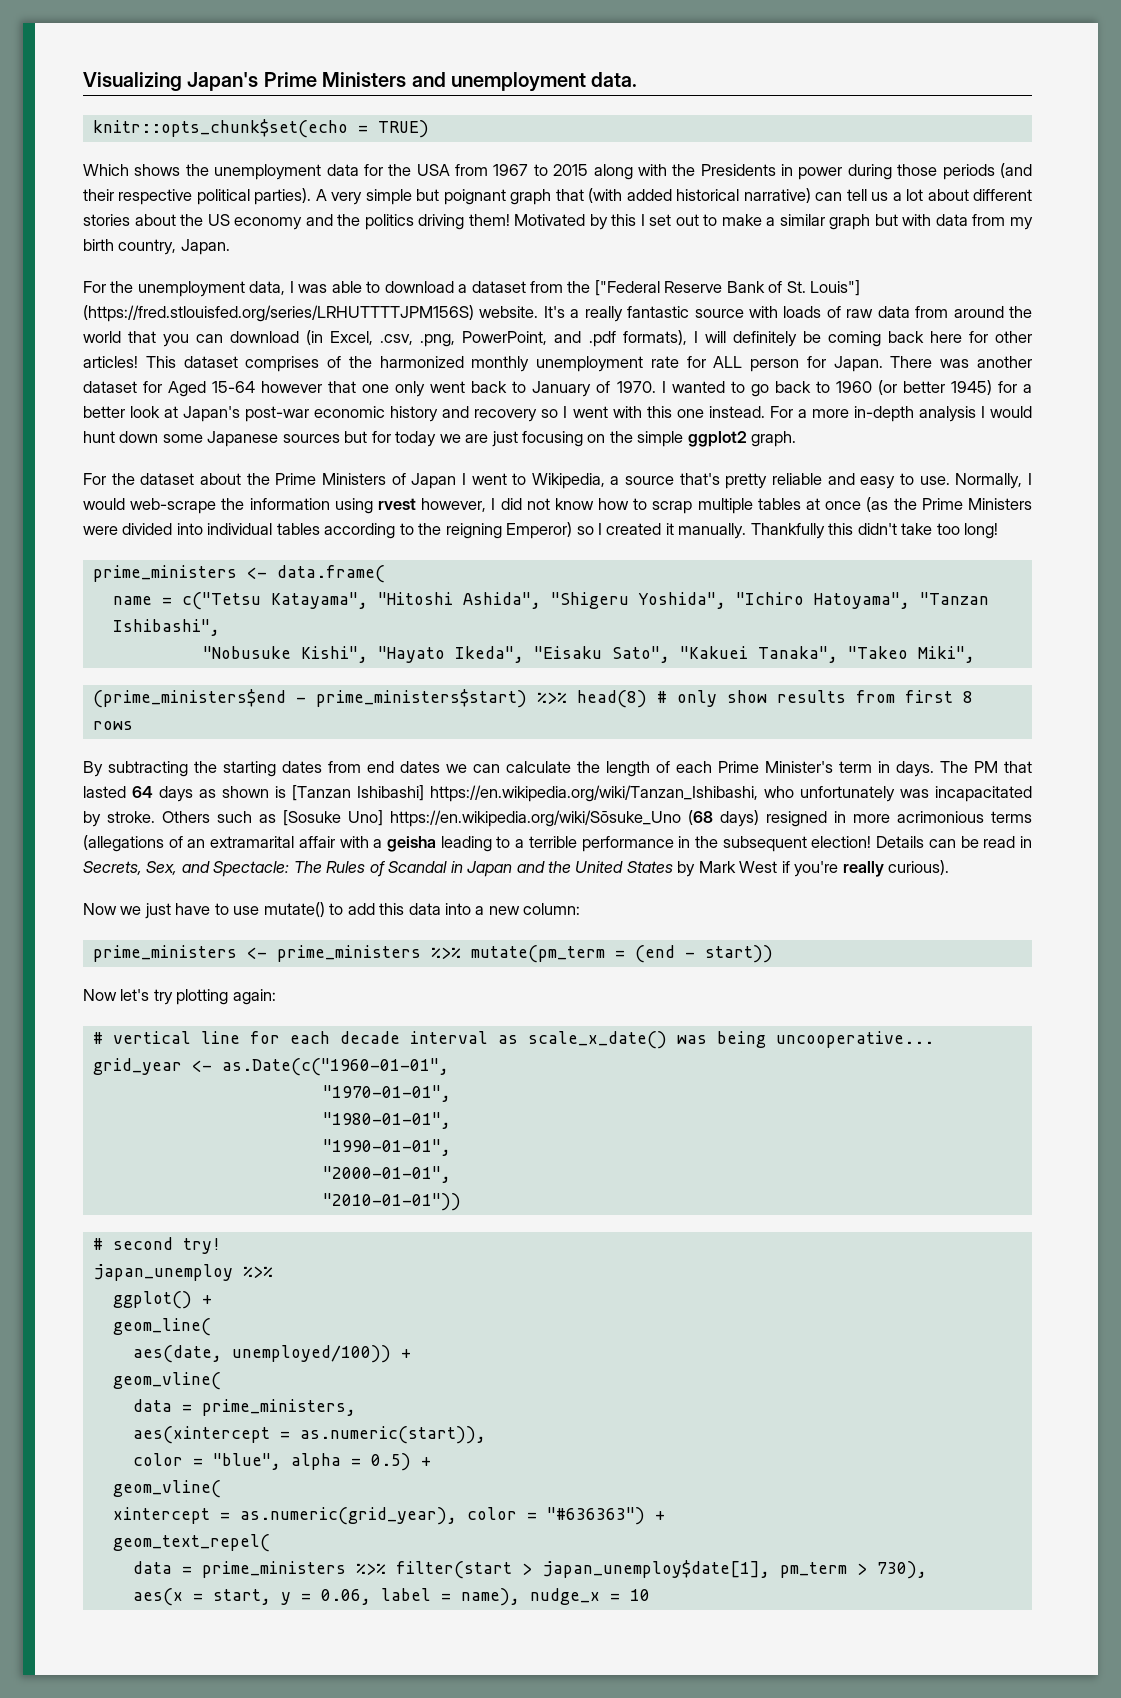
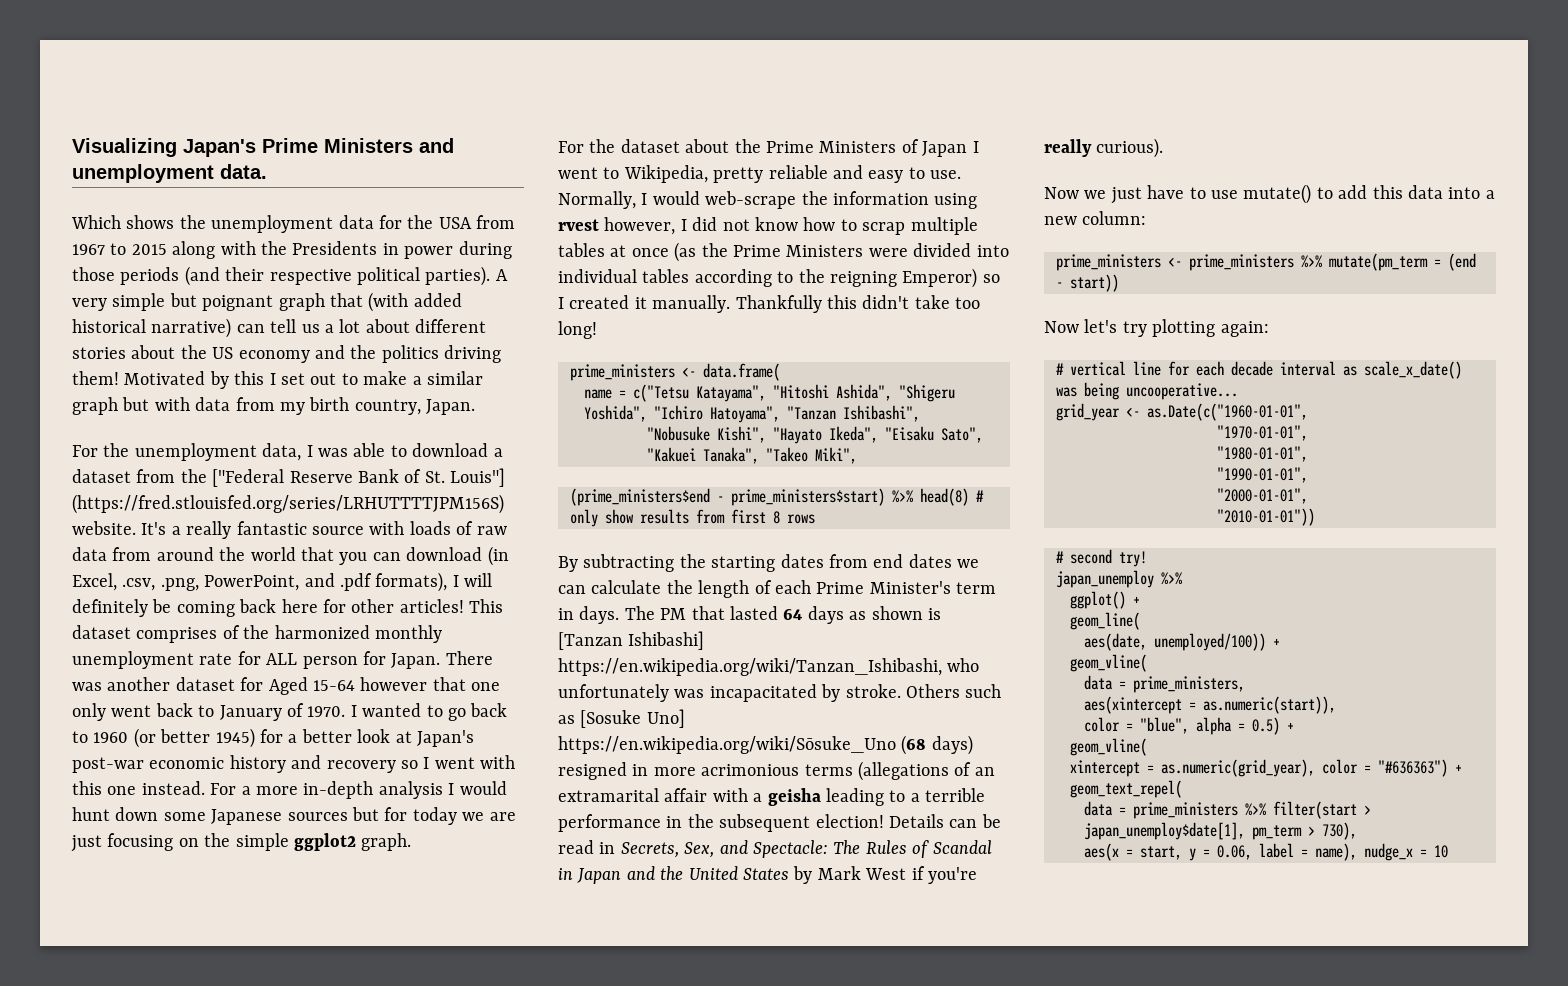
- knitr::opts_chunk$set(echo = TRUE)
- For the dataset about the Prime Ministers of Japan I went to Wikipedia, a source that's pretty reliable and easy to use.
+ For the dataset about the Prime Ministers of Japan I went to Wikipedia, pretty reliable and easy to use.

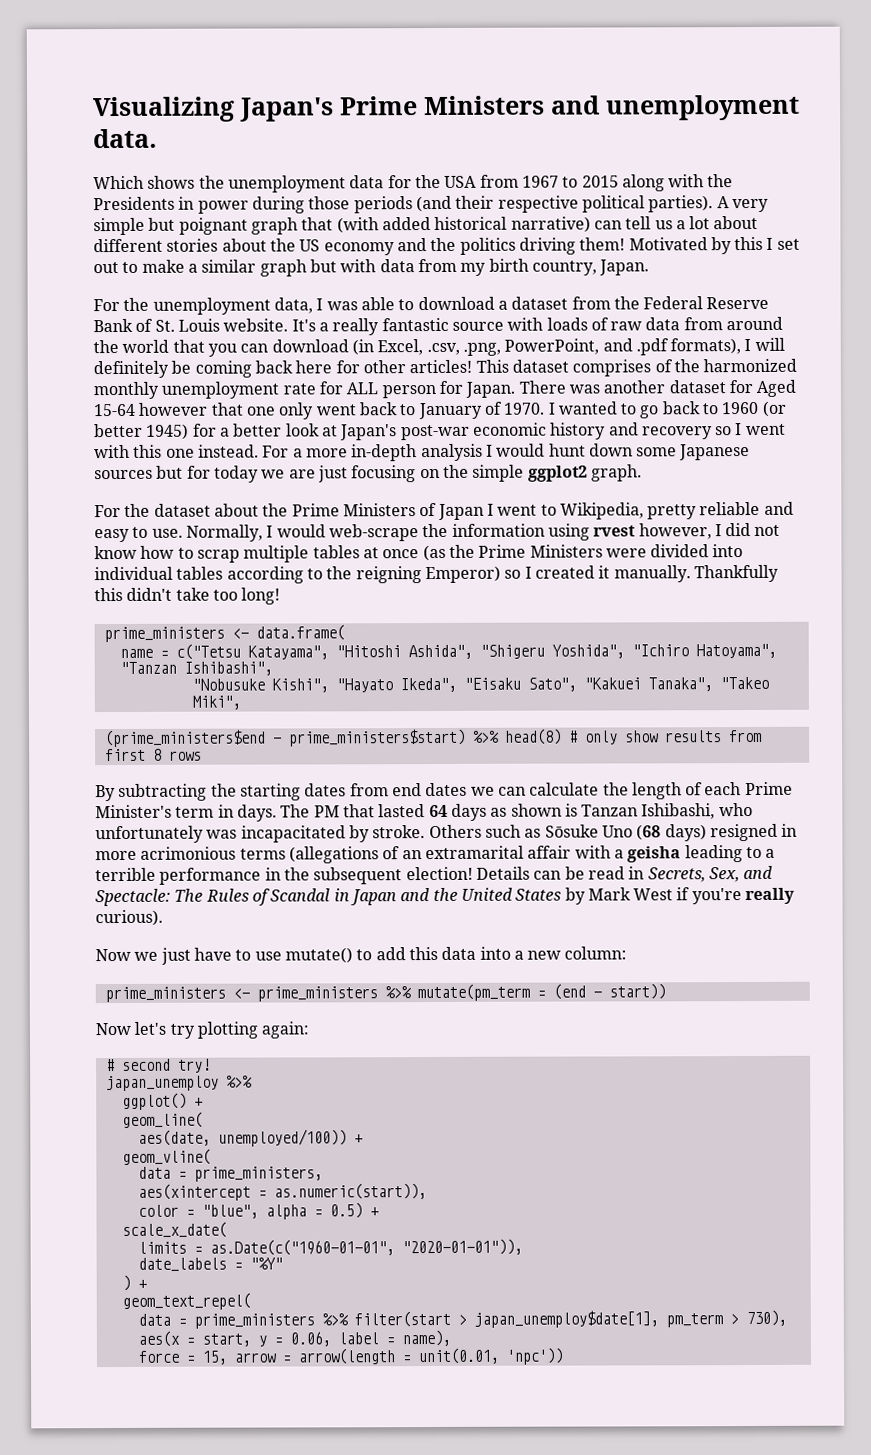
- For the unemployment data, I was able to download a dataset from the ["Federal Reserve Bank of St. Louis"] (https://fred.stlouisfed.org/series/LRHUTTTTJPM156S) website.
+ For the unemployment data, I was able to download a dataset from the Federal Reserve Bank of St. Louis website.
- The PM that lasted 64 days as shown is [Tanzan Ishibashi] https://en.wikipedia.org/wiki/Tanzan_Ishibashi, who unfortunately was incapacitated by stroke.
+ The PM that lasted 64 days as shown is Tanzan Ishibashi, who unfortunately was incapacitated by stroke.
- Others such as [Sosuke Uno] https://en.wikipedia.org/wiki/Sōsuke_Uno (68 days) resigned in more acrimonious terms (allegations of an extramarital affair with a geisha leading to a terrible performance in the subsequent election!
+ Others such as Sōsuke Uno (68 days) resigned in more acrimonious terms (allegations of an extramarital affair with a geisha leading to a terrible performance in the subsequent election!
- # vertical line for each decade interval as scale_x_date() was being uncooperative...
- grid_year <- as.Date(c("1960-01-01",
- "1970-01-01",
- "1980-01-01",
- "1990-01-01",
- "2000-01-01",
- "2010-01-01"))
  color = "blue", alpha = 0.5) +
- geom_vline(
- xintercept = as.numeric(grid_year), color = "#636363") +
+ scale_x_date(
+ limits = as.Date(c("1960-01-01", "2020-01-01")),
+ date_labels = "%Y"
+ ) +
- aes(x = start, y = 0.06, label = name), nudge_x = 10
+ aes(x = start, y = 0.06, label = name),
+ force = 15, arrow = arrow(length = unit(0.01, 'npc'))

